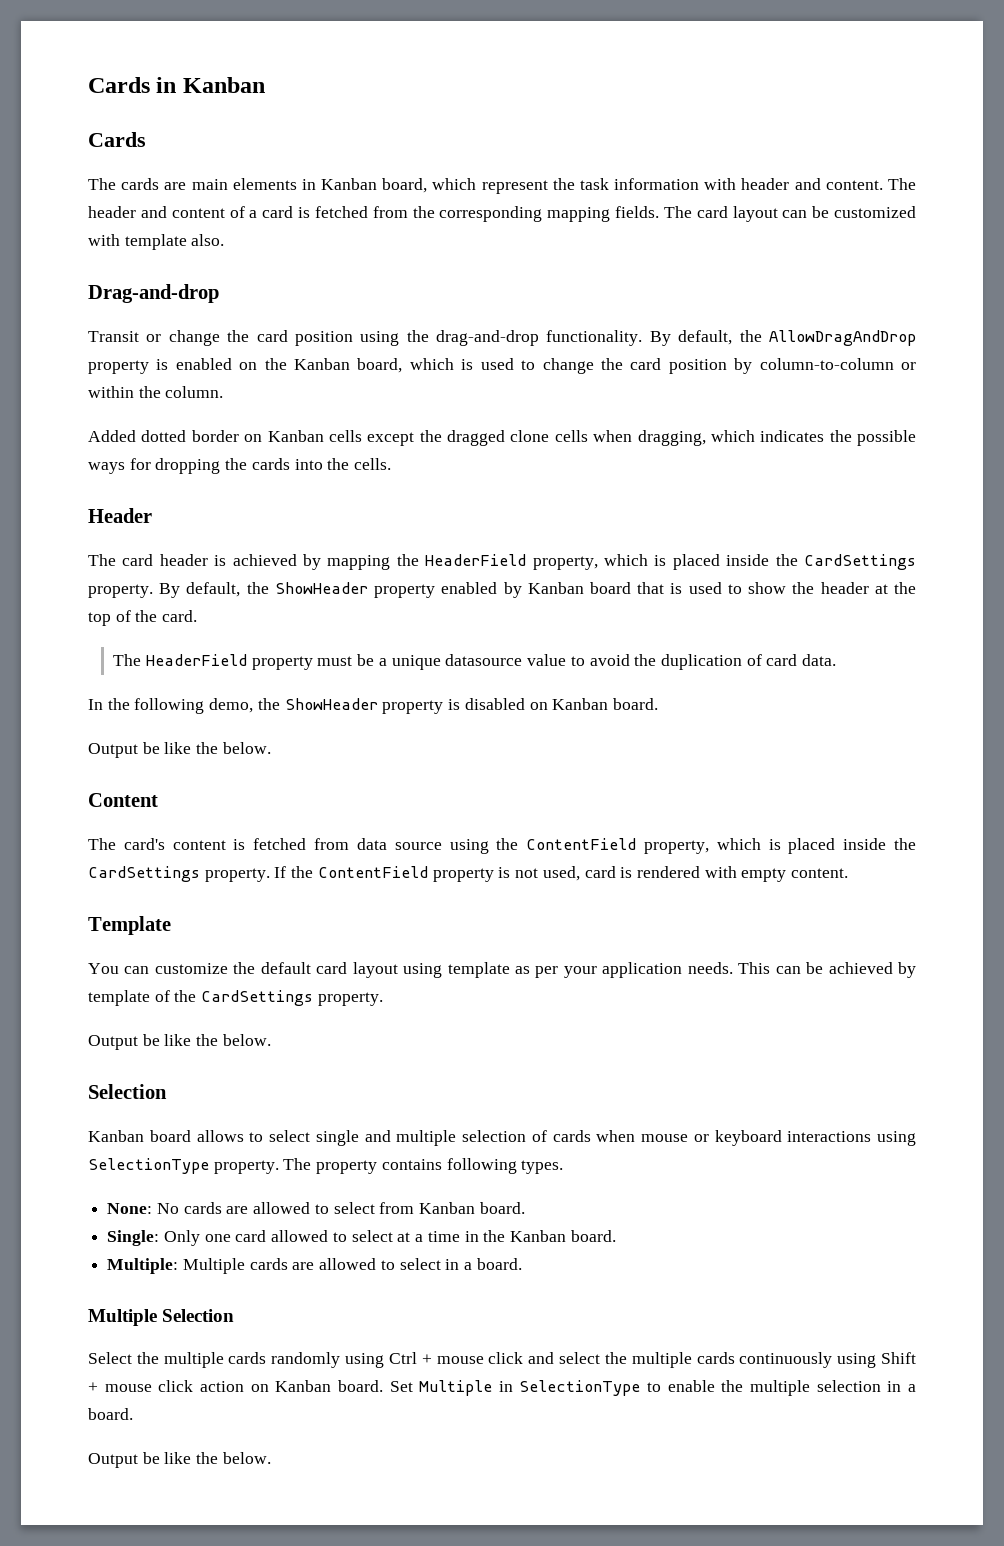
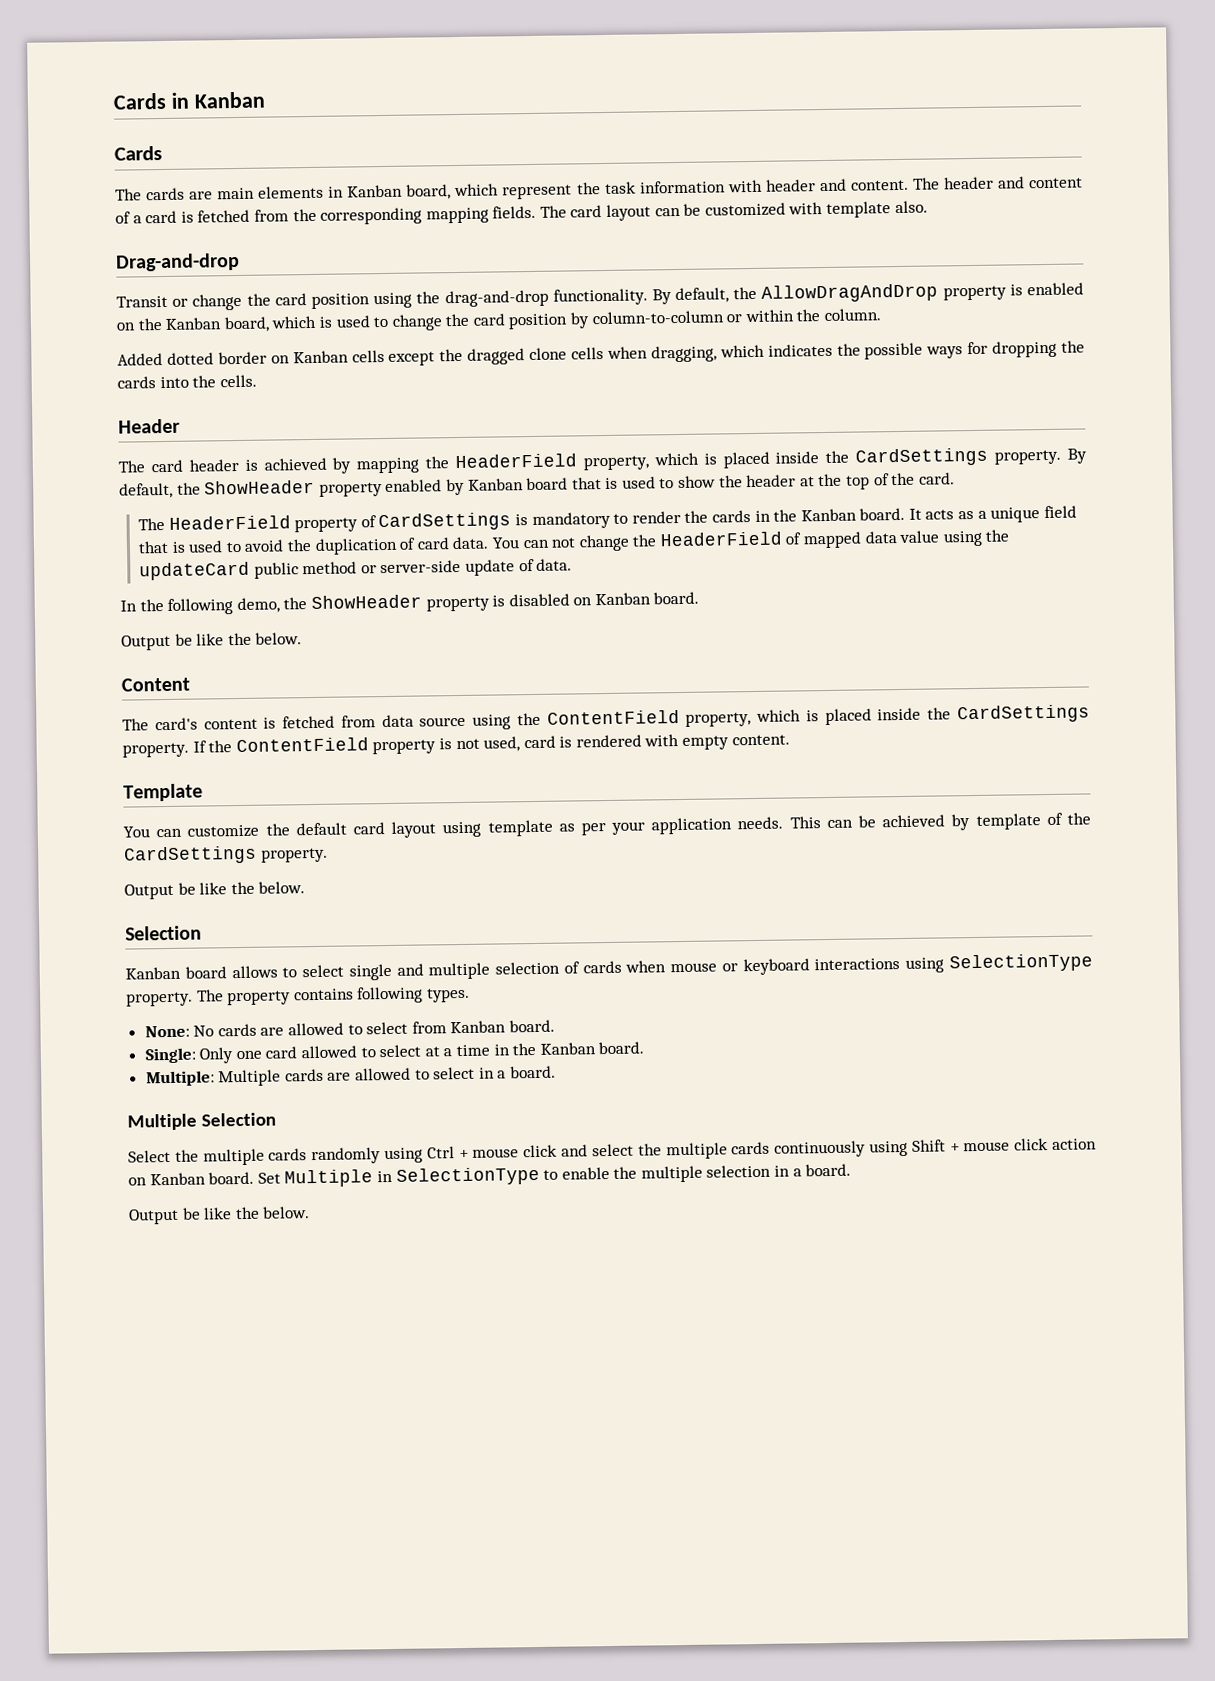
- The HeaderField property must be a unique datasource value to avoid the duplication of card data.
+ The HeaderField property of CardSettings is mandatory to render the cards in the Kanban board. It acts as a unique field that is used to avoid the duplication of card data. You can not change the HeaderField of mapped data value using the updateCard public method or server-side update of data.

